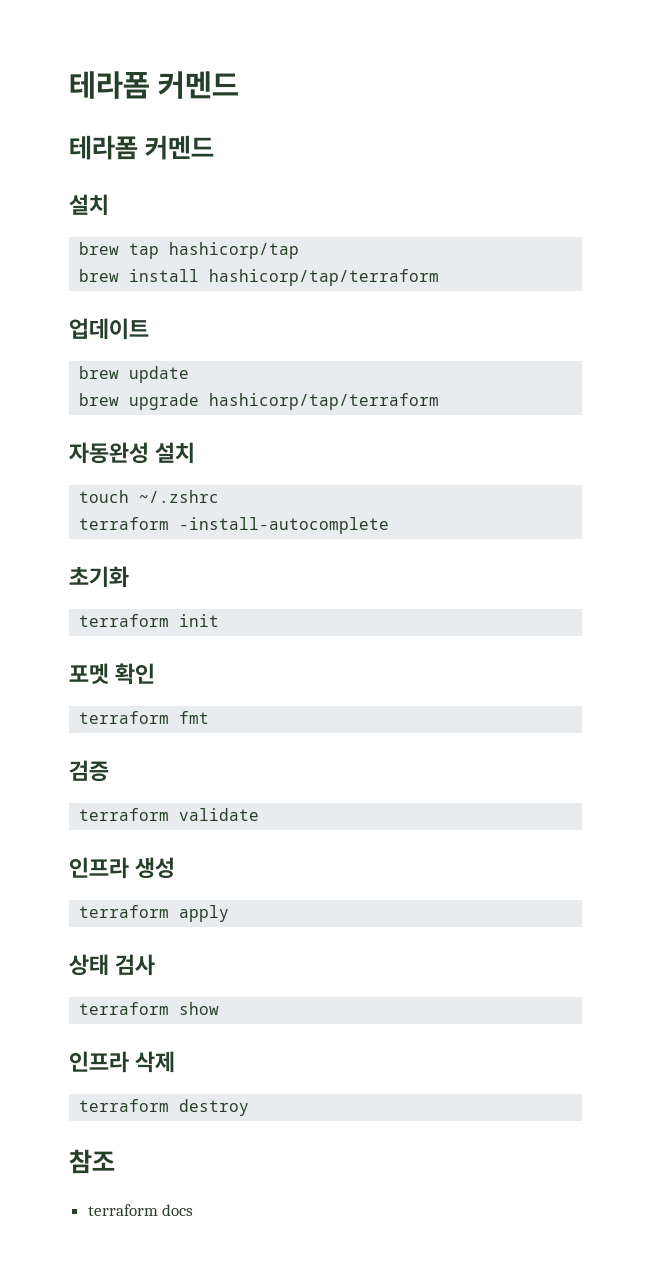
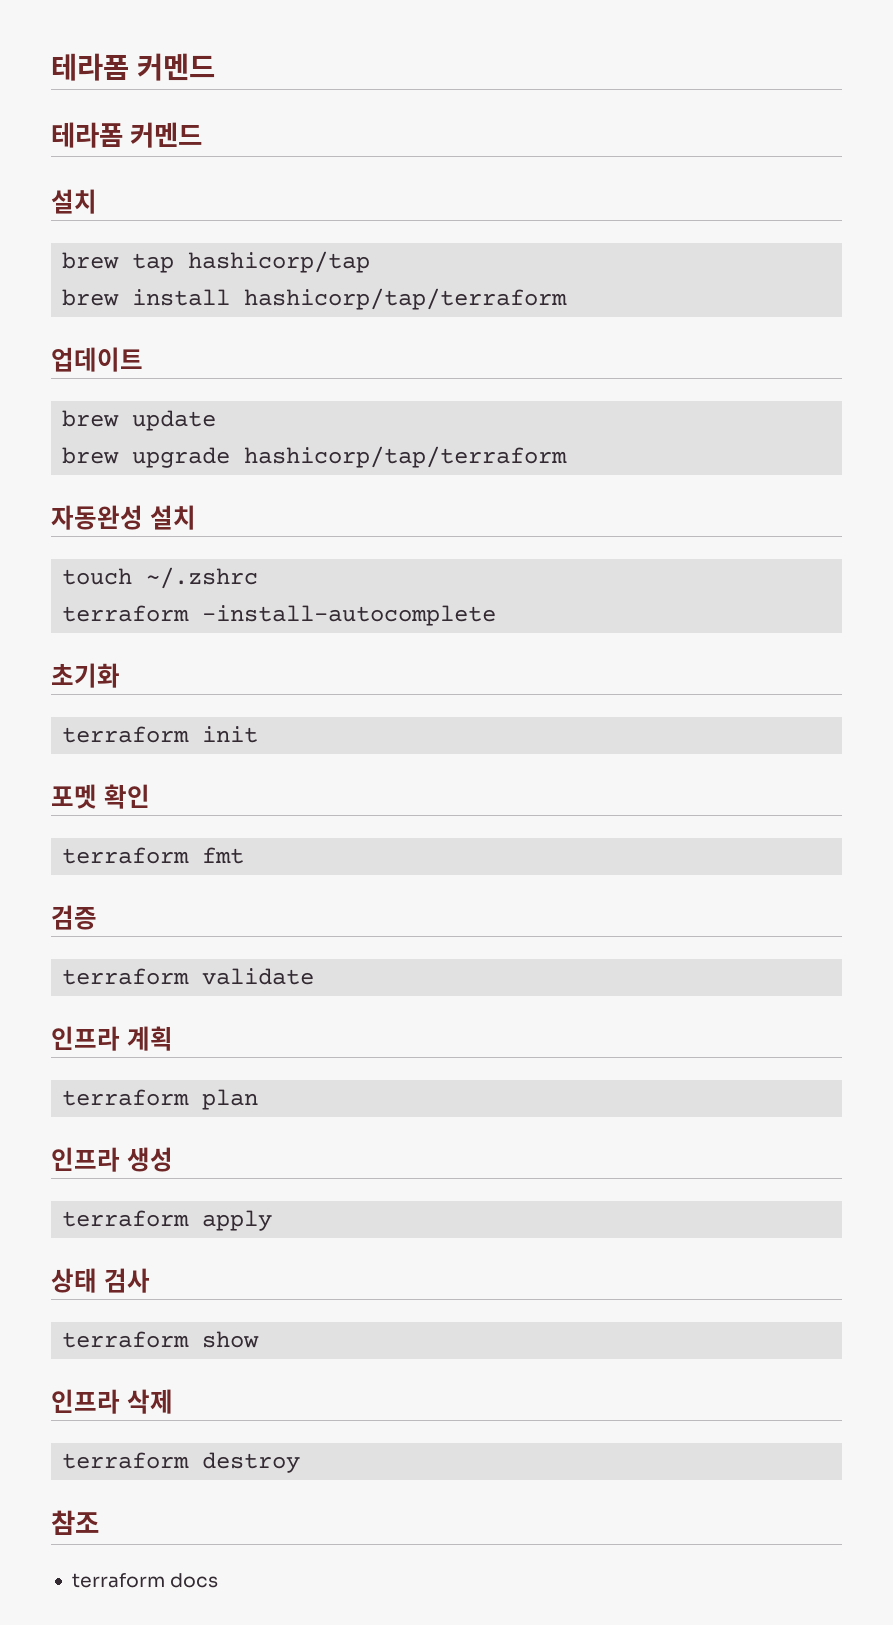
+ 인프라 계획
+ terraform plan

